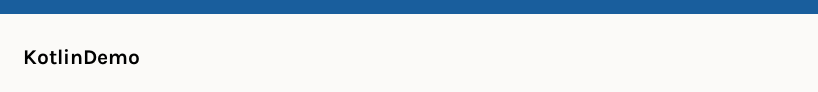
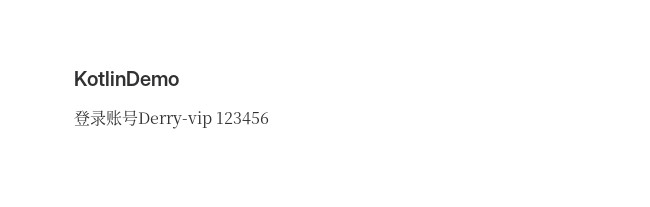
+ 登录账号Derry-vip 123456

